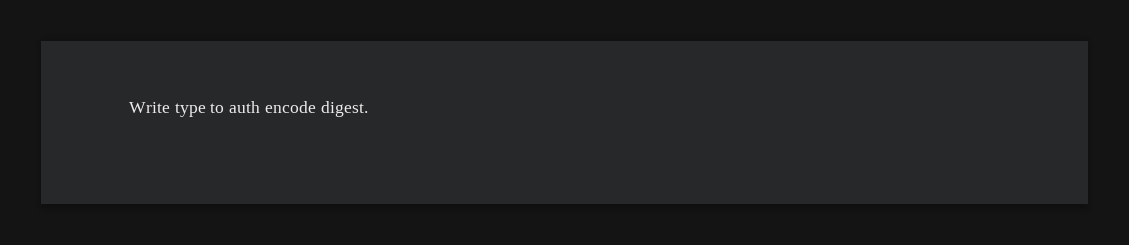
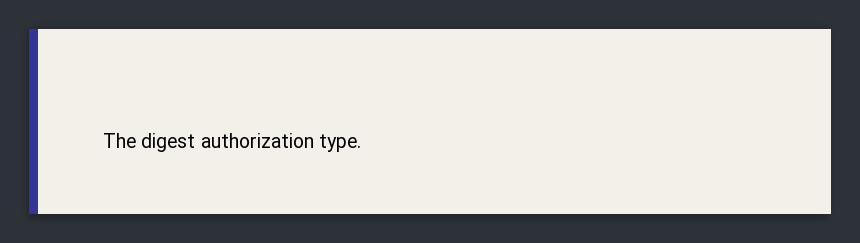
- Write type to auth encode digest.
+ The digest authorization type.

